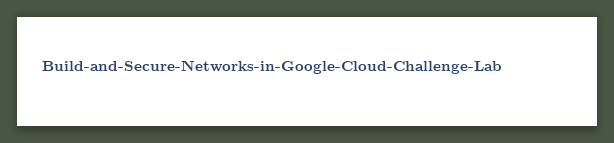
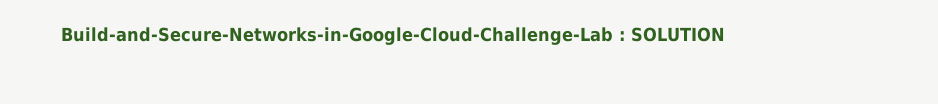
- Build-and-Secure-Networks-in-Google-Cloud-Challenge-Lab
+ Build-and-Secure-Networks-in-Google-Cloud-Challenge-Lab : SOLUTION

